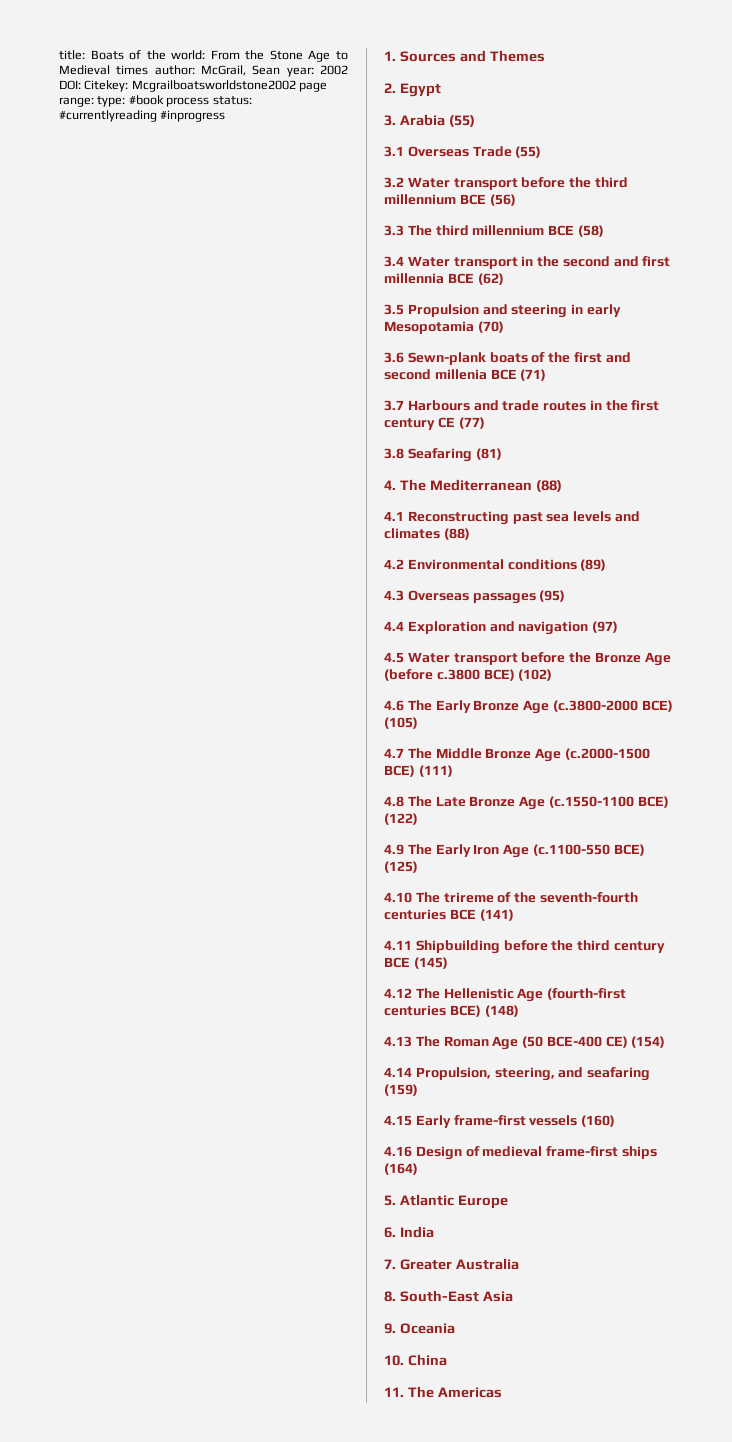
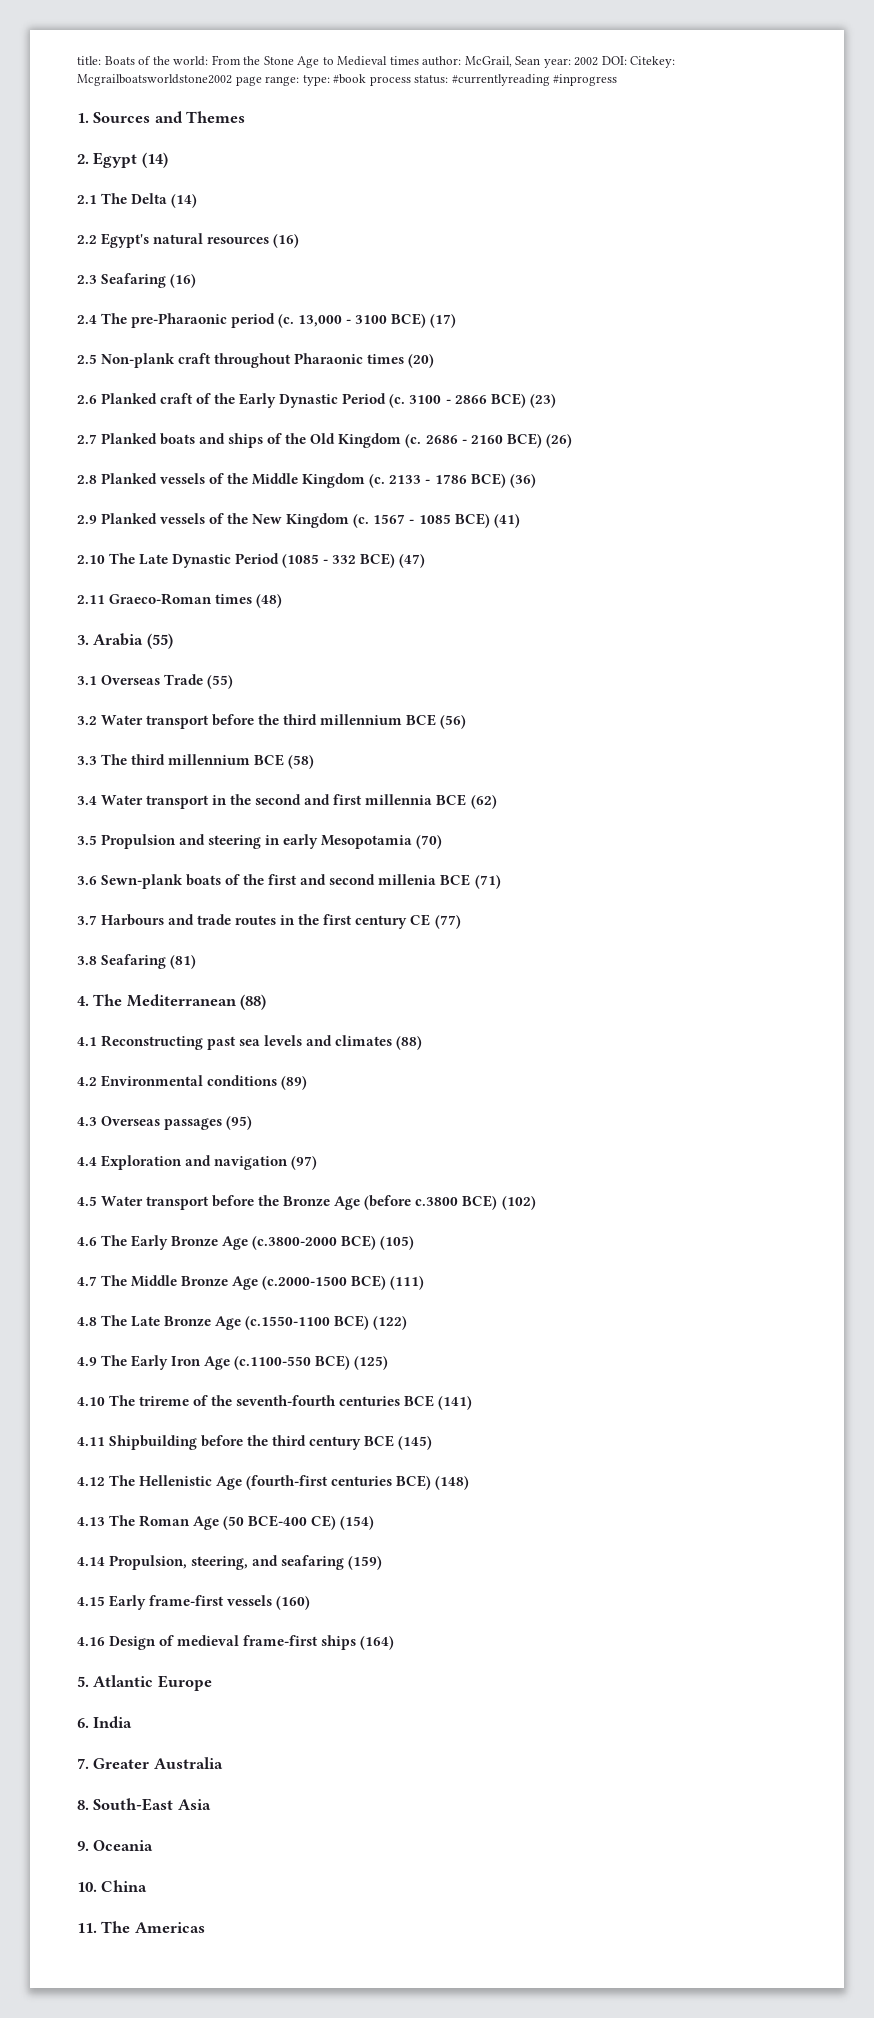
- 2. Egypt
+ 2. Egypt (14)
+ 2.1 The Delta (14)
+ 2.2 Egypt's natural resources (16)
+ 2.3 Seafaring (16)
+ 2.4 The pre-Pharaonic period (c. 13,000 - 3100 BCE) (17)
+ 2.5 Non-plank craft throughout Pharaonic times (20)
+ 2.6 Planked craft of the Early Dynastic Period (c. 3100 - 2866 BCE) (23)
+ 2.7 Planked boats and ships of the Old Kingdom (c. 2686 - 2160 BCE) (26)
+ 2.8 Planked vessels of the Middle Kingdom (c. 2133 - 1786 BCE) (36)
+ 2.9 Planked vessels of the New Kingdom (c. 1567 - 1085 BCE) (41)
+ 2.10 The Late Dynastic Period (1085 - 332 BCE) (47)
+ 2.11 Graeco-Roman times (48)

